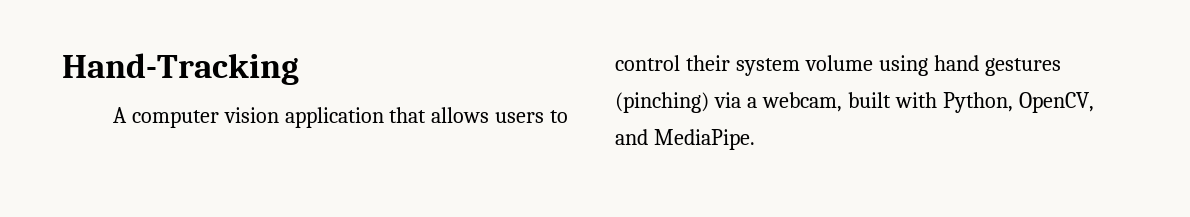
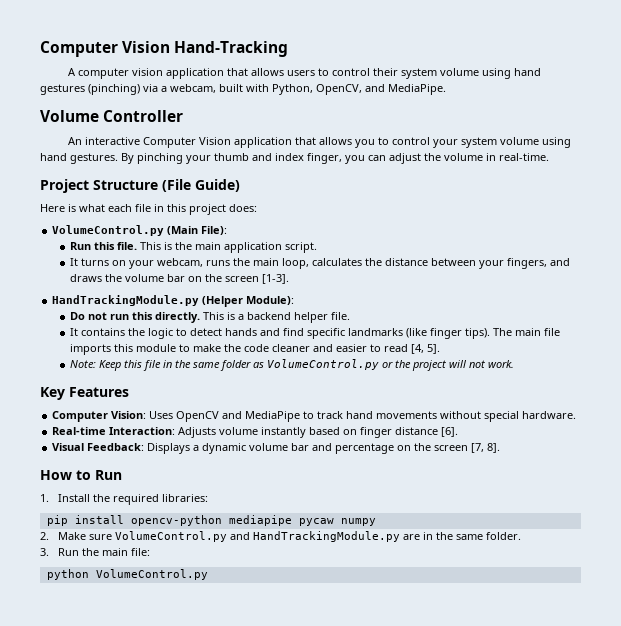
- Hand-Tracking
+ Computer Vision Hand-Tracking
+ Volume Controller
+ An interactive Computer Vision application that allows you to control your system volume using hand gestures. By pinching your thumb and index finger, you can adjust the volume in real-time.
+ Project Structure (File Guide)
+ Here is what each file in this project does:
+ VolumeControl.py (Main File):
+ Run this file. This is the main application script.
+ It turns on your webcam, runs the main loop, calculates the distance between your fingers, and draws the volume bar on the screen [1-3].
+ HandTrackingModule.py (Helper Module):
+ Do not run this directly. This is a backend helper file.
+ It contains the logic to detect hands and find specific landmarks (like finger tips). The main file imports this module to make the code cleaner and easier to read [4, 5].
+ Note: Keep this file in the same folder as VolumeControl.py or the project will not work.
+ Key Features
+ Computer Vision: Uses OpenCV and MediaPipe to track hand movements without special hardware.
+ Real-time Interaction: Adjusts volume instantly based on finger distance [6].
+ Visual Feedback: Displays a dynamic volume bar and percentage on the screen [7, 8].
+ How to Run
+ 1. Install the required libraries:
+ pip install opencv-python mediapipe pycaw numpy
+ 2. Make sure VolumeControl.py and HandTrackingModule.py are in the same folder.
+ 3. Run the main file:
+ python VolumeControl.py

